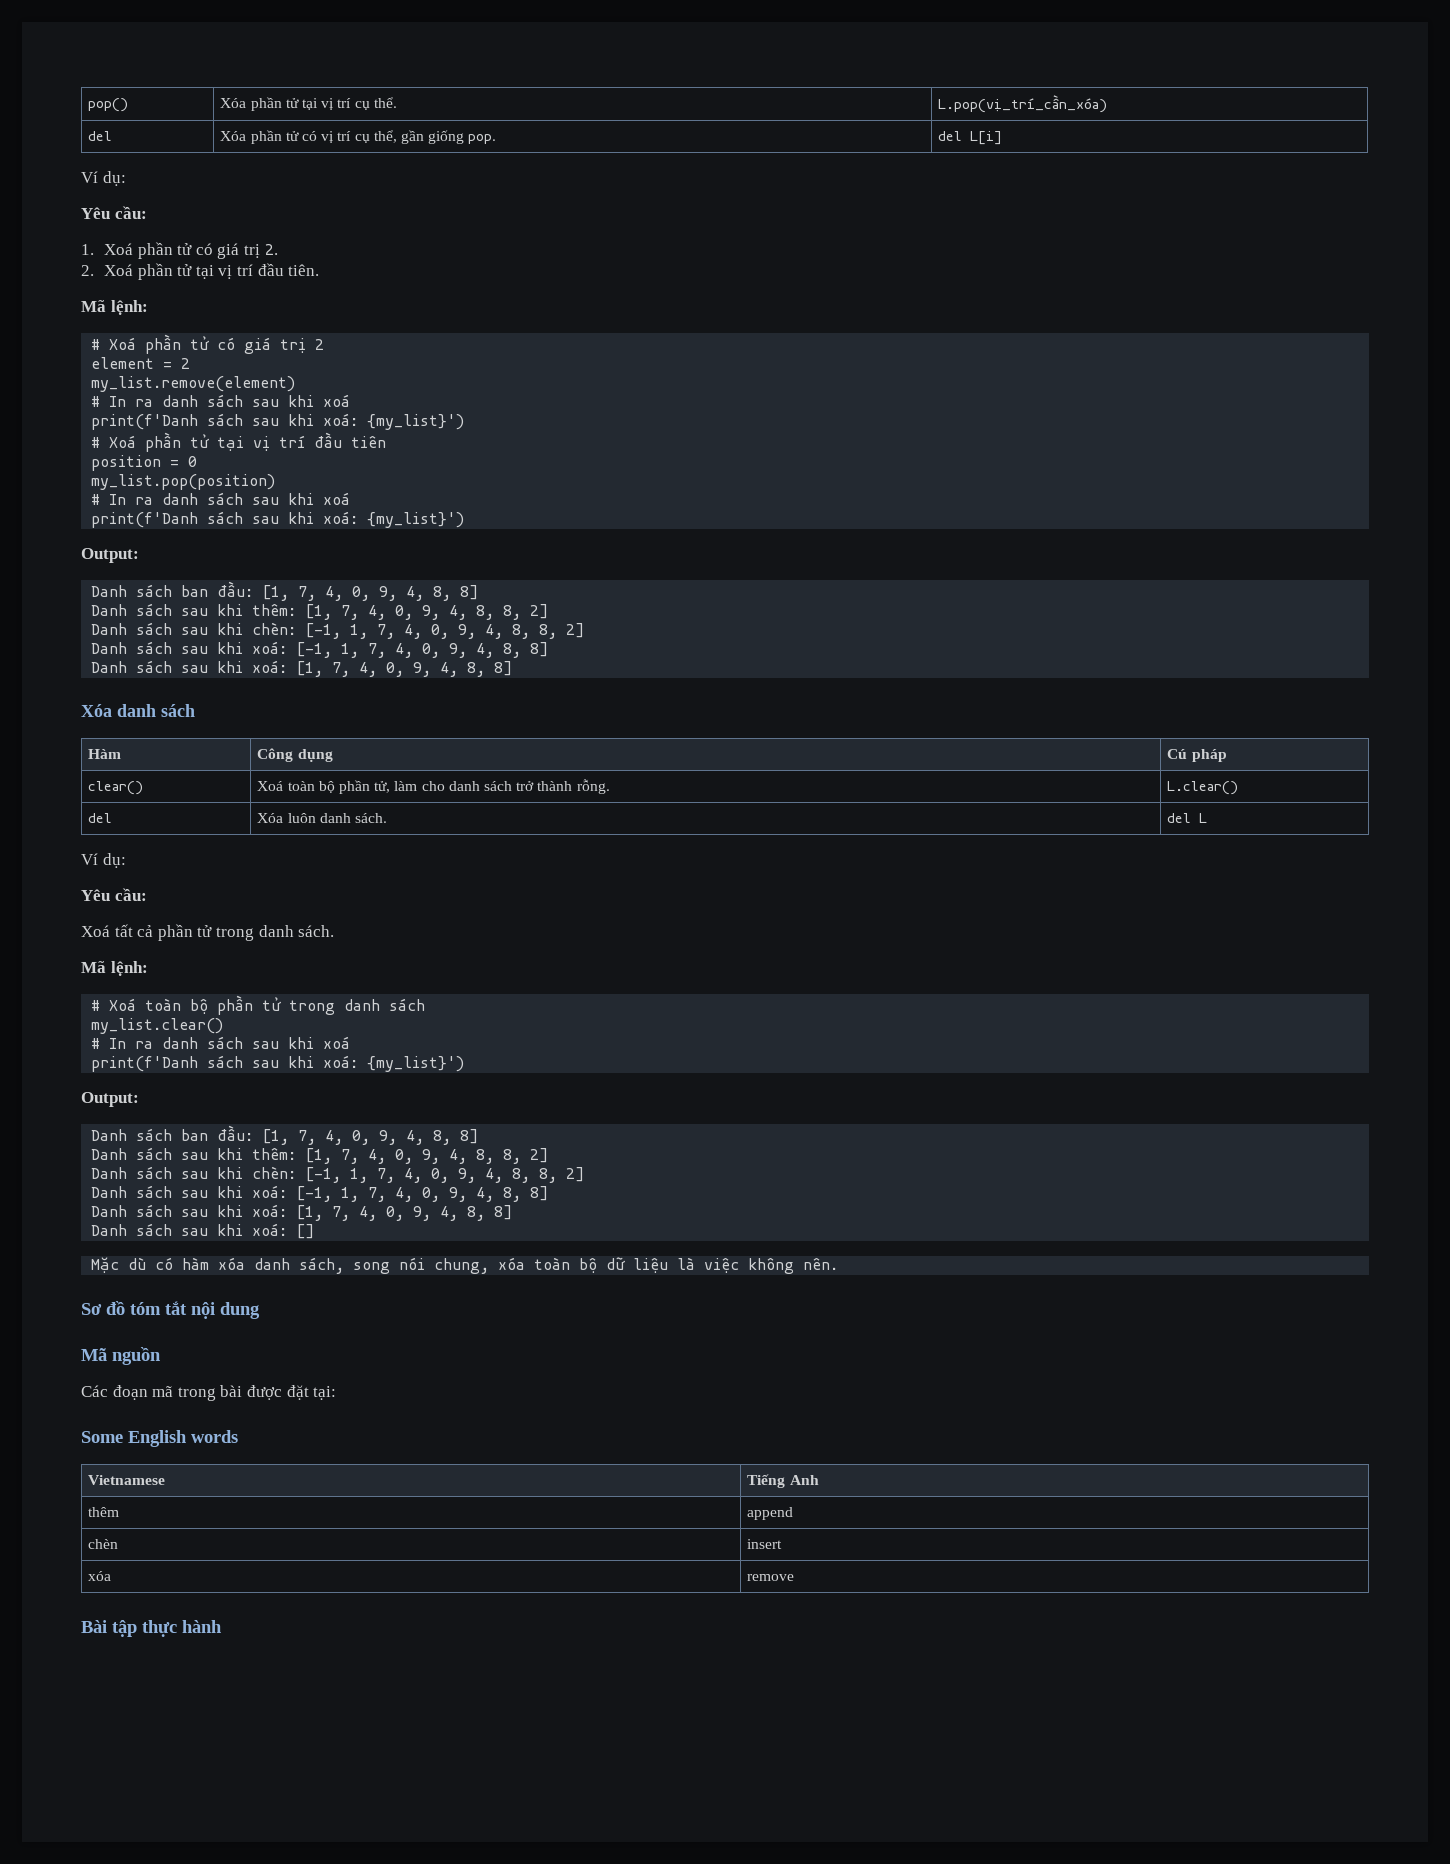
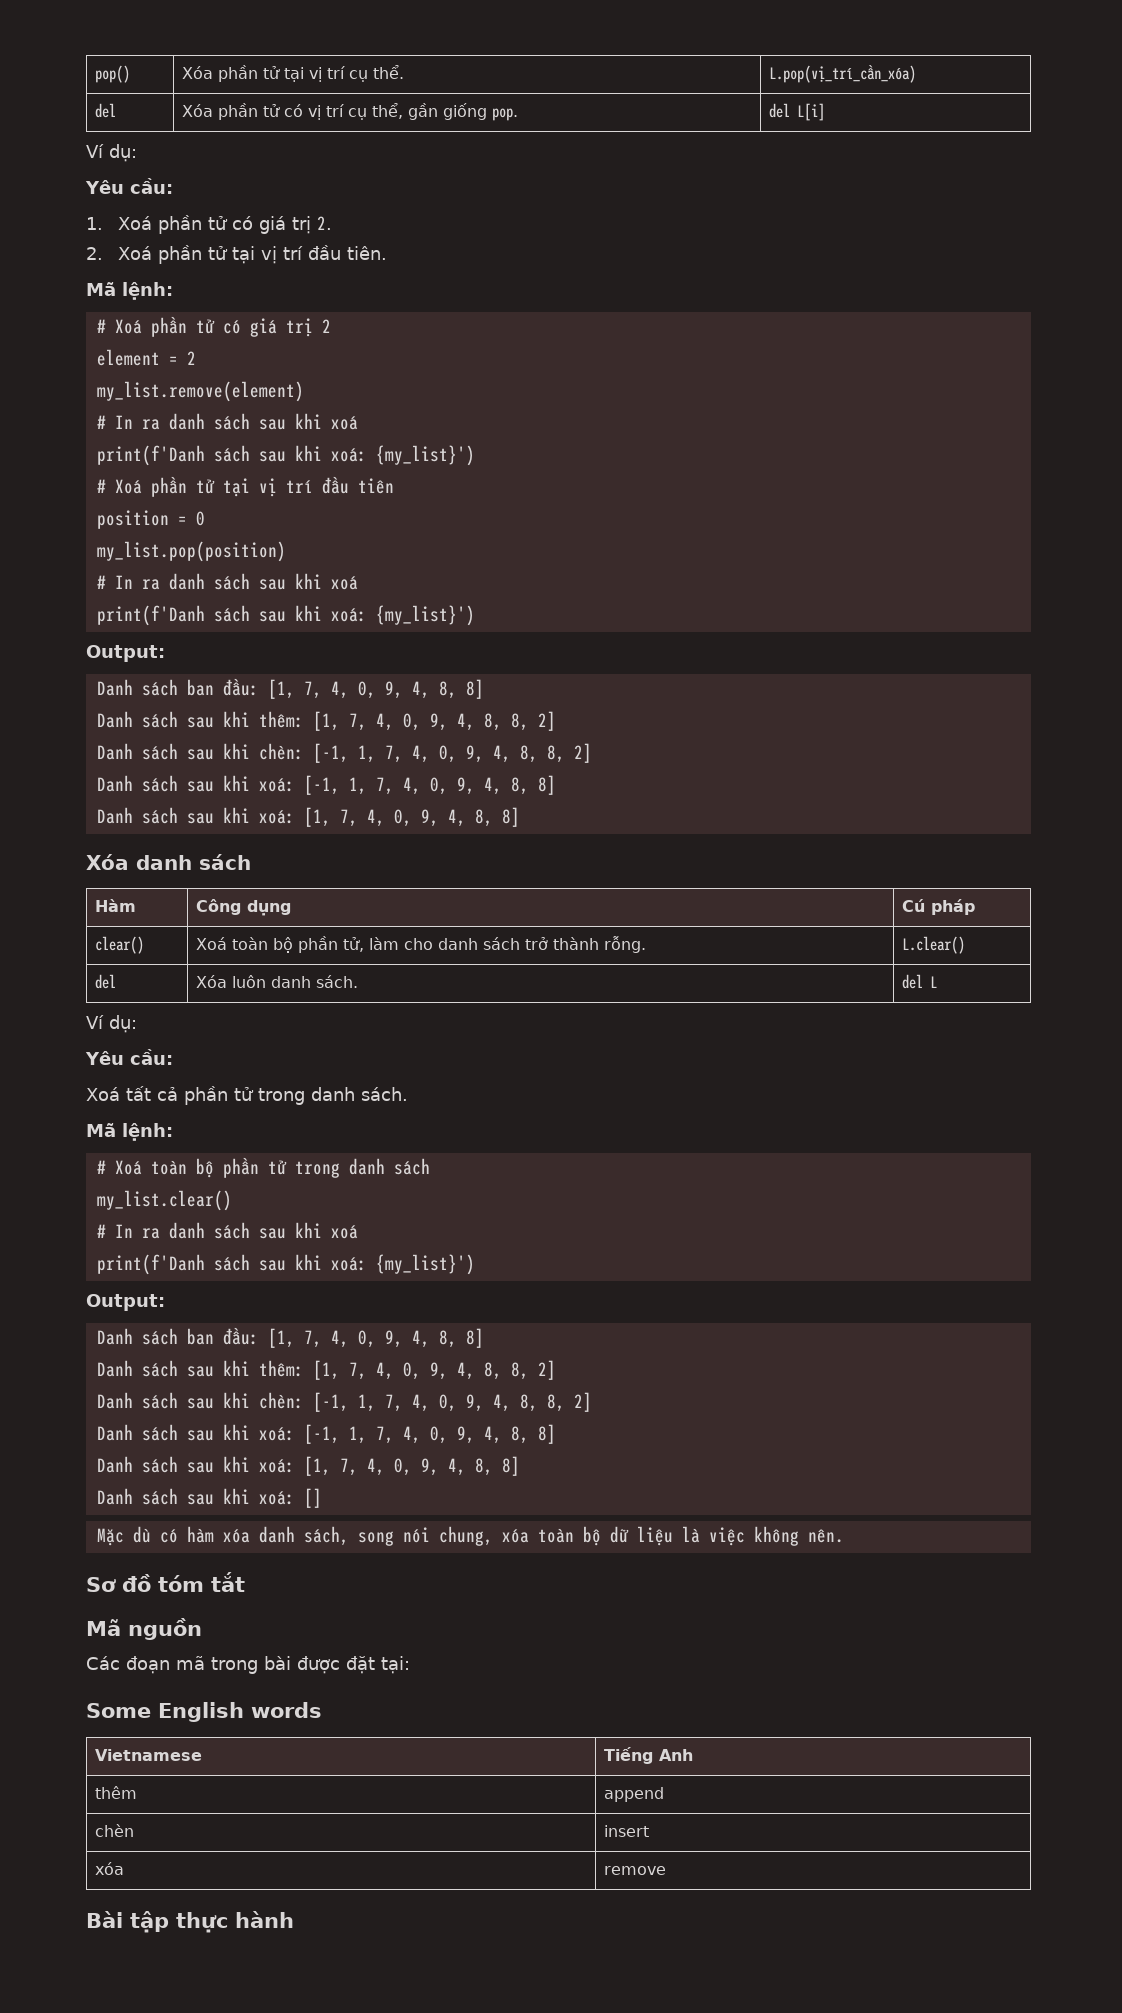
- Sơ đồ tóm tắt nội dung
+ Sơ đồ tóm tắt

